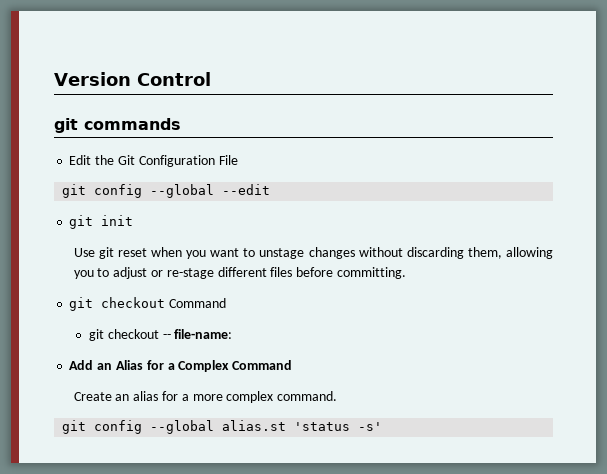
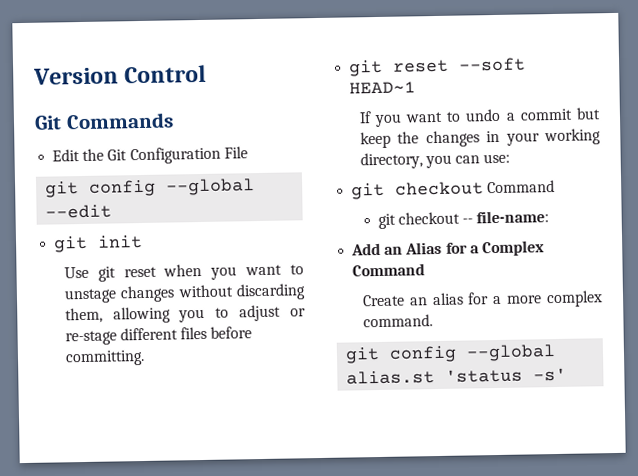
- git commands
+ Git Commands
+ git reset --soft HEAD~1
+ If you want to undo a commit but keep the changes in your working directory, you can use:

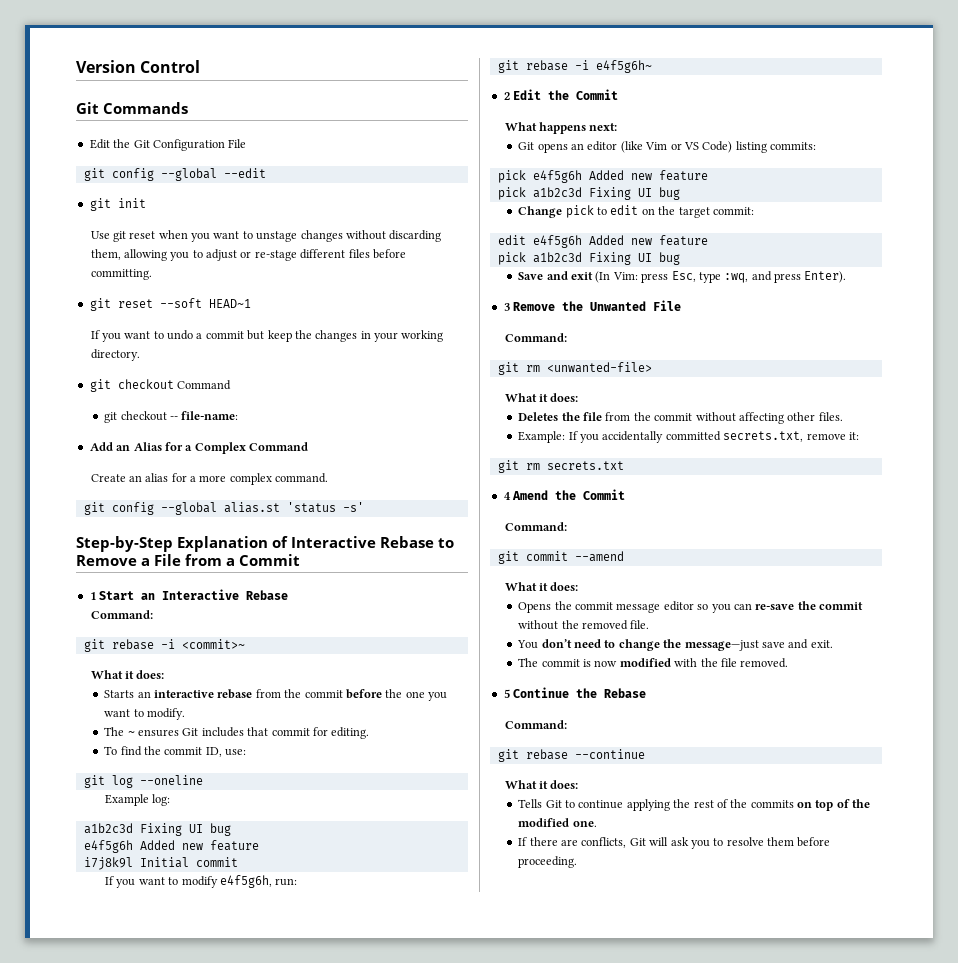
- If you want to undo a commit but keep the changes in your working directory, you can use:
+ If you want to undo a commit but keep the changes in your working directory.
+ Step-by-Step Explanation of Interactive Rebase to Remove a File from a Commit
+ 1 Start an Interactive Rebase
+ Command:
+ git rebase -i <commit>~
+ What it does:
+ Starts an interactive rebase from the commit before the one you want to modify.
+ The ~ ensures Git includes that commit for editing.
+ To find the commit ID, use:
+ git log --oneline
+ Example log:
+ a1b2c3d Fixing UI bug
+ e4f5g6h Added new feature
+ i7j8k9l Initial commit
+ If you want to modify e4f5g6h, run:
+ git rebase -i e4f5g6h~
+ 2 Edit the Commit
+ What happens next:
+ Git opens an editor (like Vim or VS Code) listing commits:
+ pick e4f5g6h Added new feature
+ pick a1b2c3d Fixing UI bug
+ Change pick to edit on the target commit:
+ edit e4f5g6h Added new feature
+ pick a1b2c3d Fixing UI bug
+ Save and exit (In Vim: press Esc, type :wq, and press Enter).
+ 3 Remove the Unwanted File
+ Command:
+ git rm <unwanted-file>
+ What it does:
+ Deletes the file from the commit without affecting other files.
+ Example: If you accidentally committed secrets.txt, remove it:
+ git rm secrets.txt
+ 4 Amend the Commit
+ Command:
+ git commit --amend
+ What it does:
+ Opens the commit message editor so you can re-save the commit without the removed file.
+ You don’t need to change the message—just save and exit.
+ The commit is now modified with the file removed.
+ 5 Continue the Rebase
+ Command:
+ git rebase --continue
+ What it does:
+ Tells Git to continue applying the rest of the commits on top of the modified one.
+ If there are conflicts, Git will ask you to resolve them before proceeding.

